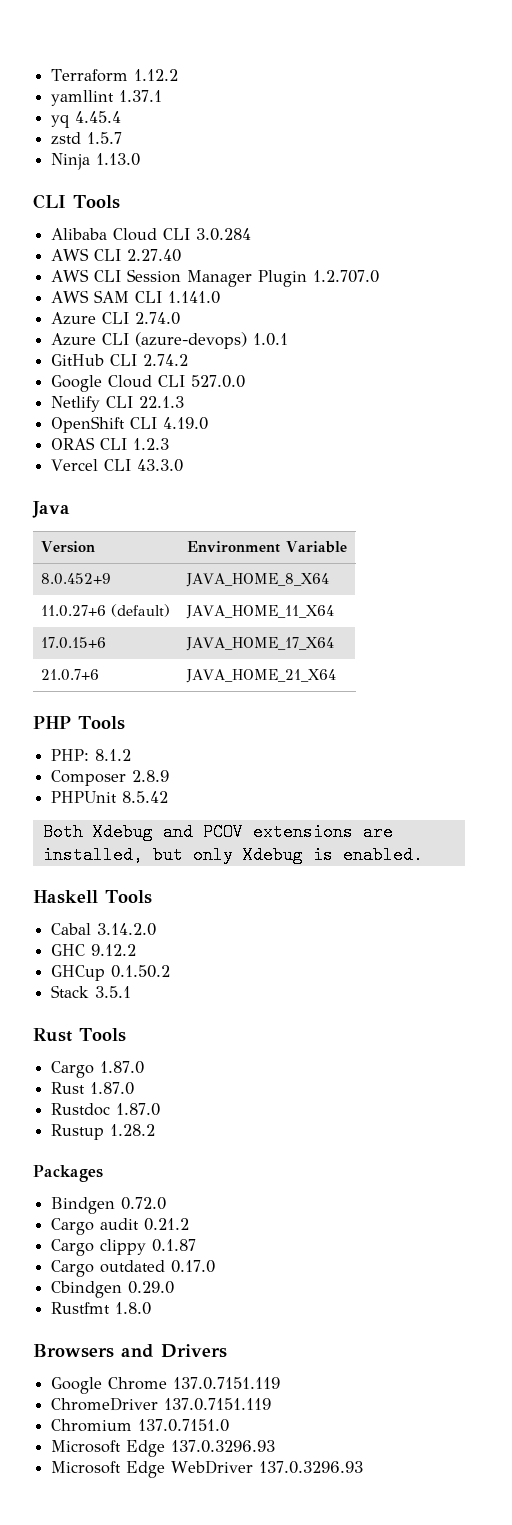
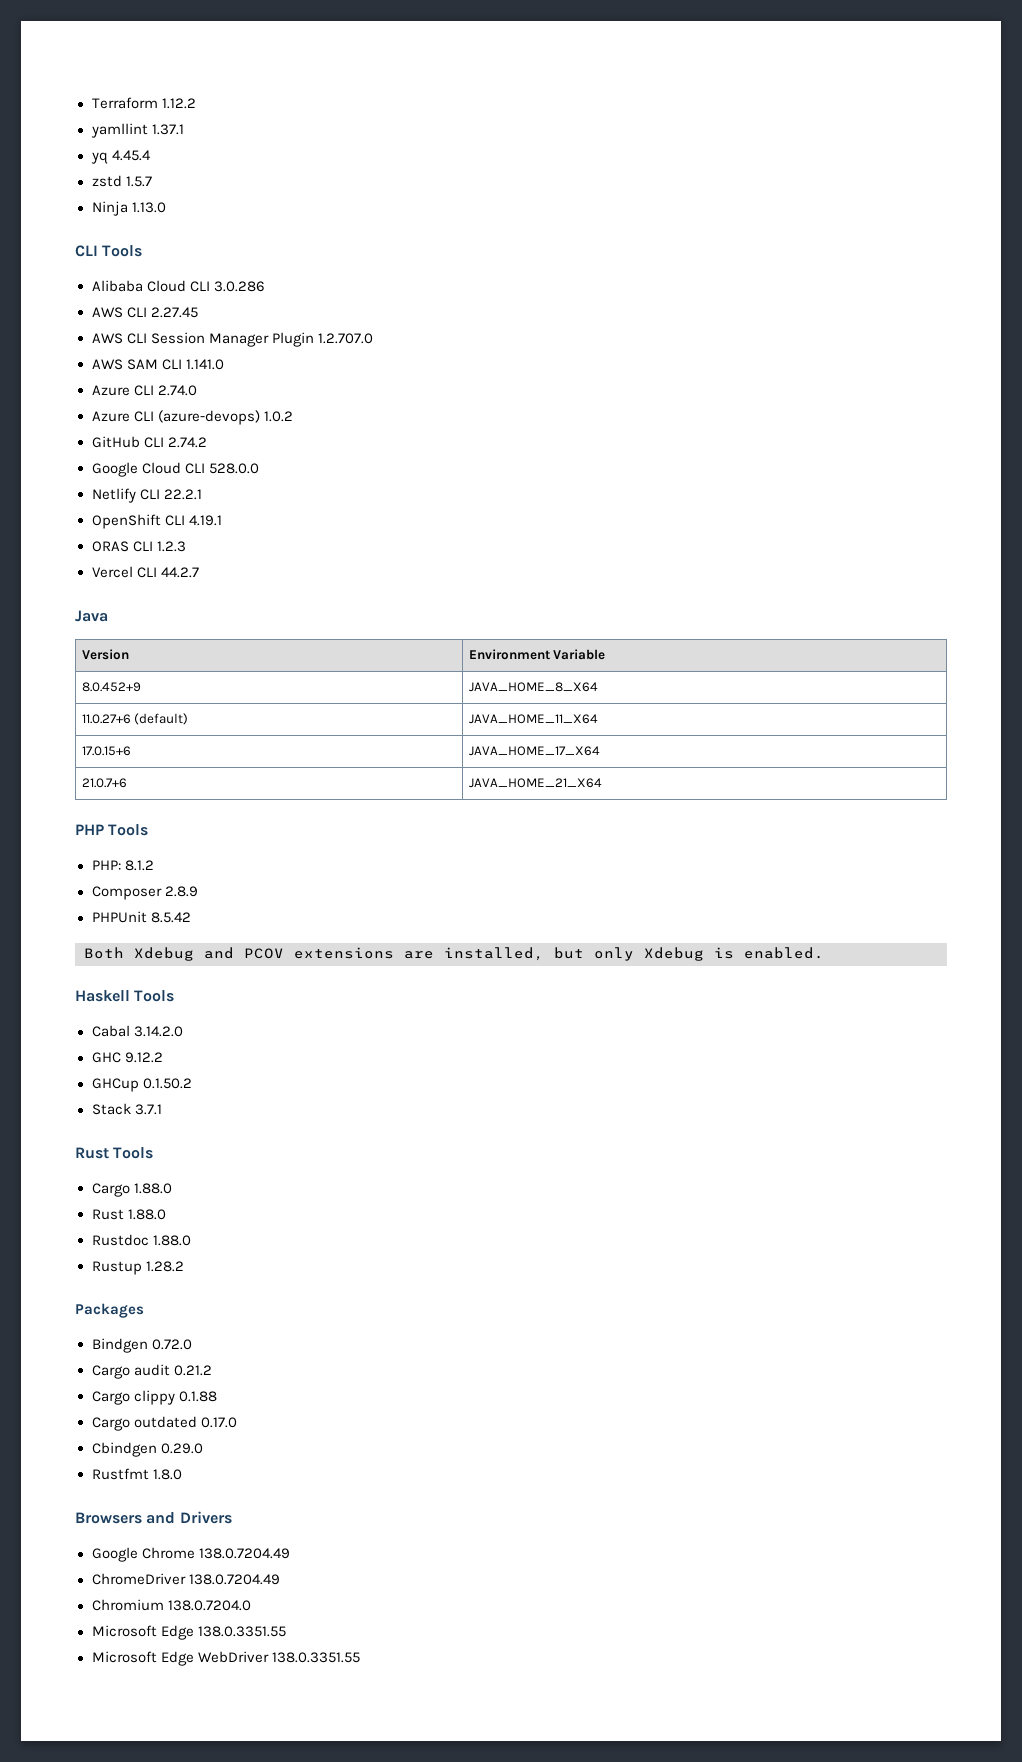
- Alibaba Cloud CLI 3.0.284
- AWS CLI 2.27.40
+ Alibaba Cloud CLI 3.0.286
+ AWS CLI 2.27.45
- Azure CLI (azure-devops) 1.0.1
+ Azure CLI (azure-devops) 1.0.2
- Google Cloud CLI 527.0.0
+ Google Cloud CLI 528.0.0
- Netlify CLI 22.1.3
+ Netlify CLI 22.2.1
- OpenShift CLI 4.19.0
+ OpenShift CLI 4.19.1
- Vercel CLI 43.3.0
+ Vercel CLI 44.2.7
- Stack 3.5.1
+ Stack 3.7.1
- Cargo 1.87.0
- Rust 1.87.0
+ Cargo 1.88.0
+ Rust 1.88.0
- Rustdoc 1.87.0
+ Rustdoc 1.88.0
- Cargo clippy 0.1.87
+ Cargo clippy 0.1.88
- Google Chrome 137.0.7151.119
+ Google Chrome 138.0.7204.49
- ChromeDriver 137.0.7151.119
+ ChromeDriver 138.0.7204.49
- Chromium 137.0.7151.0
- Microsoft Edge 137.0.3296.93
+ Chromium 138.0.7204.0
+ Microsoft Edge 138.0.3351.55
- Microsoft Edge WebDriver 137.0.3296.93
+ Microsoft Edge WebDriver 138.0.3351.55

